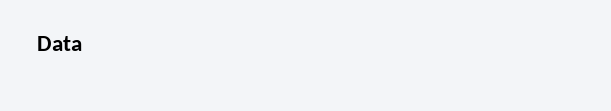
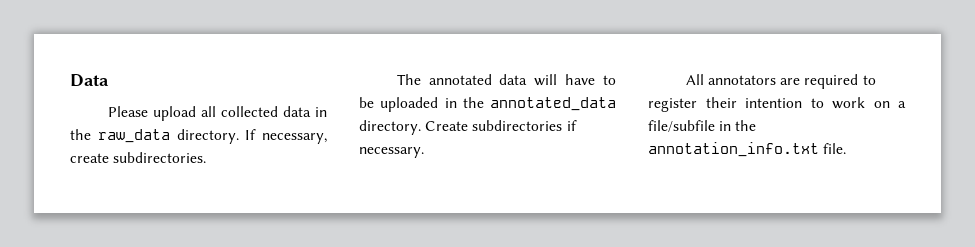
+ Please upload all collected data in the raw_data directory. If necessary, create subdirectories.
+ The annotated data will have to be uploaded in the annotated_data directory. Create subdirectories if necessary.
+ All annotators are required to register their intention to work on a file/subfile in the annotation_info.txt file.

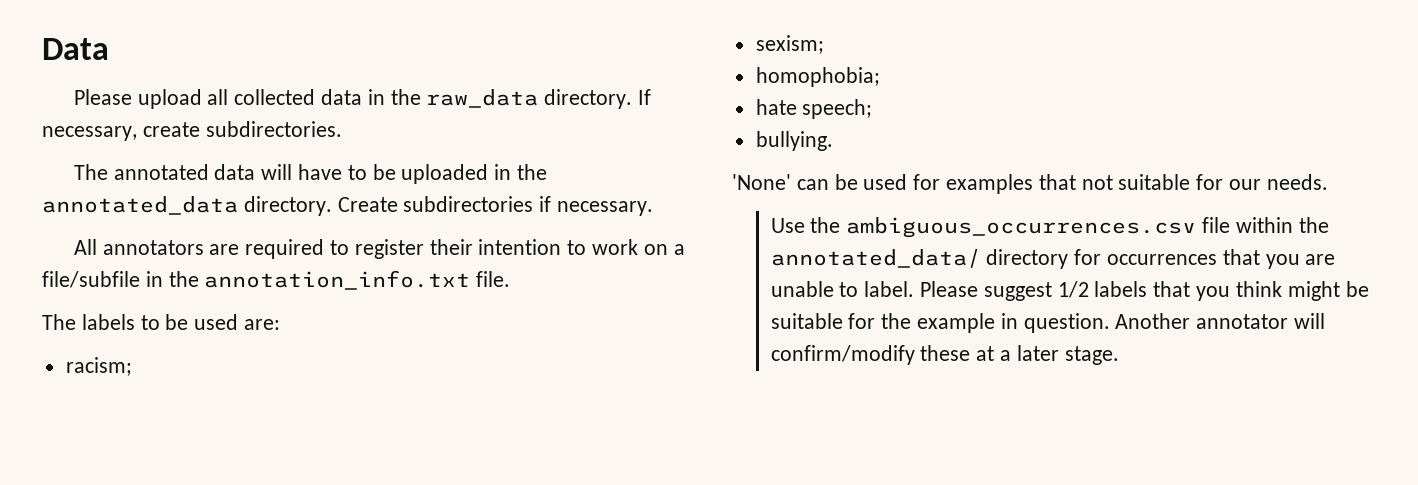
+ The labels to be used are:
+ racism;
+ sexism;
+ homophobia;
+ hate speech;
+ bullying.
+ 'None' can be used for examples that not suitable for our needs.
+ Use the ambiguous_occurrences.csv file within the annotated_data/ directory for occurrences that you are unable to label. Please suggest 1/2 labels that you think might be suitable for the example in question. Another annotator will confirm/modify these at a later stage.

